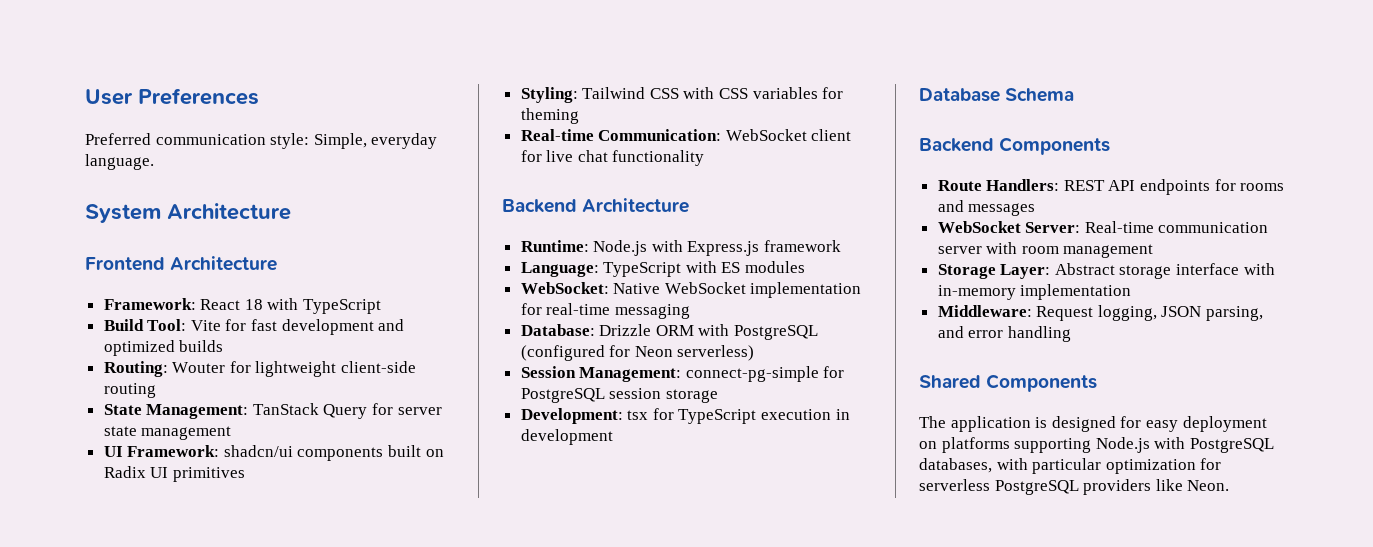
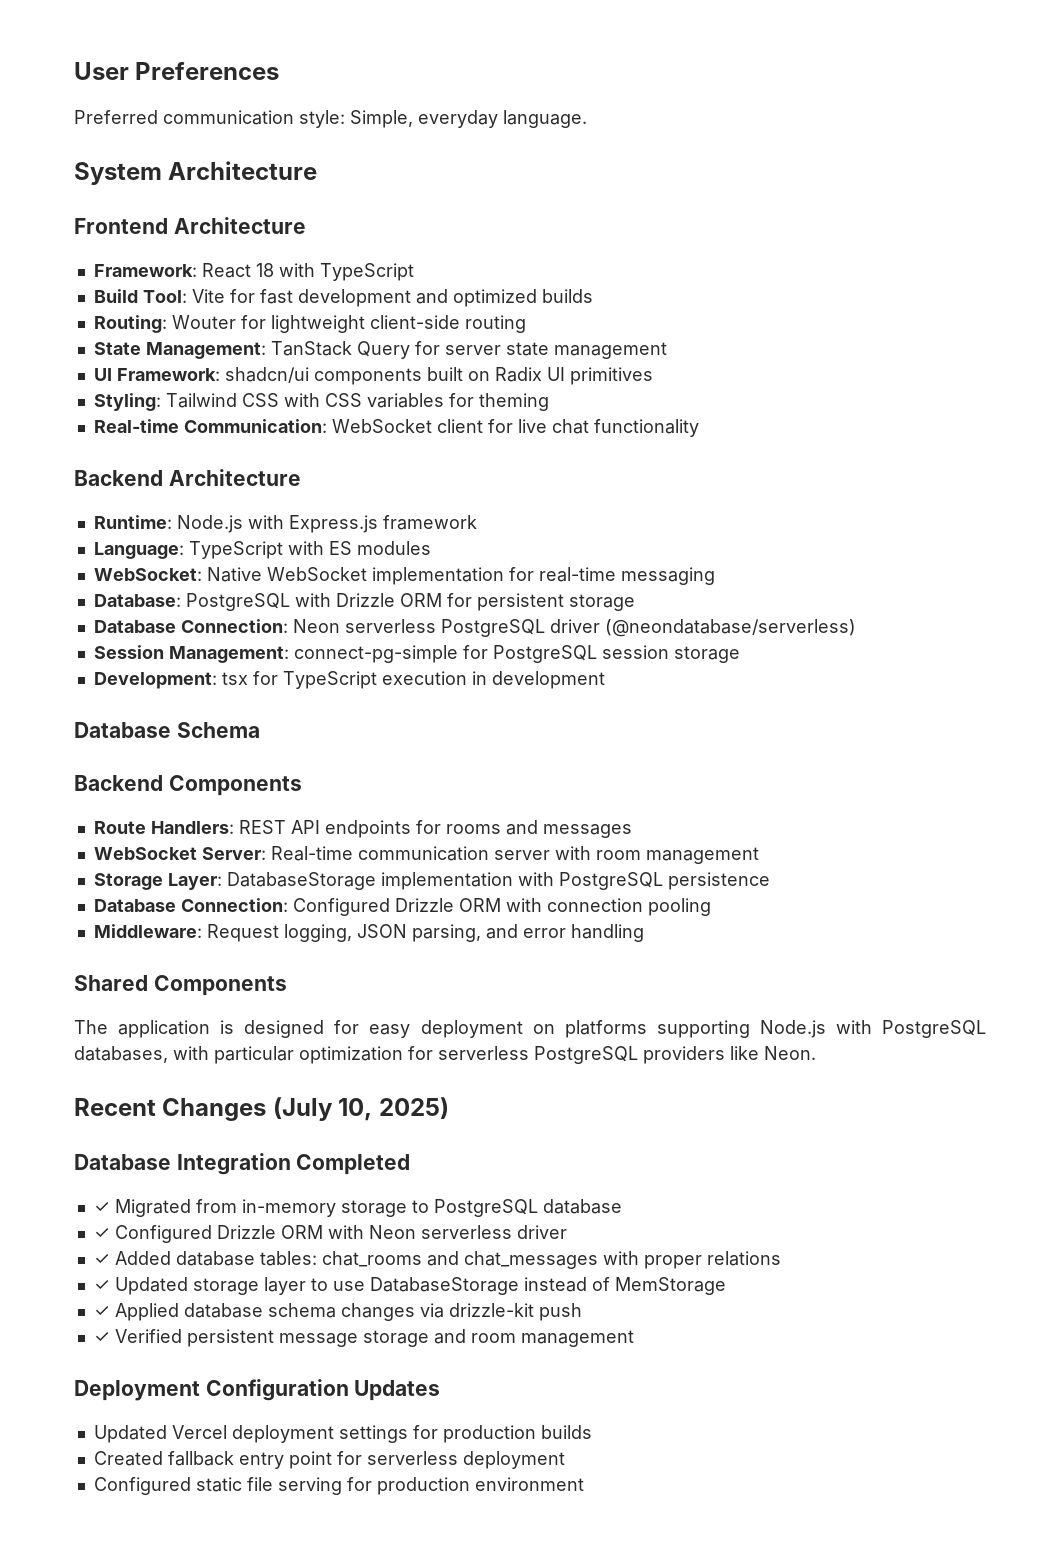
- Database: Drizzle ORM with PostgreSQL (configured for Neon serverless)
+ Database: PostgreSQL with Drizzle ORM for persistent storage
+ Database Connection: Neon serverless PostgreSQL driver (@neondatabase/serverless)
- Storage Layer: Abstract storage interface with in-memory implementation
+ Storage Layer: DatabaseStorage implementation with PostgreSQL persistence
+ Database Connection: Configured Drizzle ORM with connection pooling
+ Recent Changes (July 10, 2025)
+ Database Integration Completed
+ ✓ Migrated from in-memory storage to PostgreSQL database
+ ✓ Configured Drizzle ORM with Neon serverless driver
+ ✓ Added database tables: chat_rooms and chat_messages with proper relations
+ ✓ Updated storage layer to use DatabaseStorage instead of MemStorage
+ ✓ Applied database schema changes via drizzle-kit push
+ ✓ Verified persistent message storage and room management
+ Deployment Configuration Updates
+ Updated Vercel deployment settings for production builds
+ Created fallback entry point for serverless deployment
+ Configured static file serving for production environment

